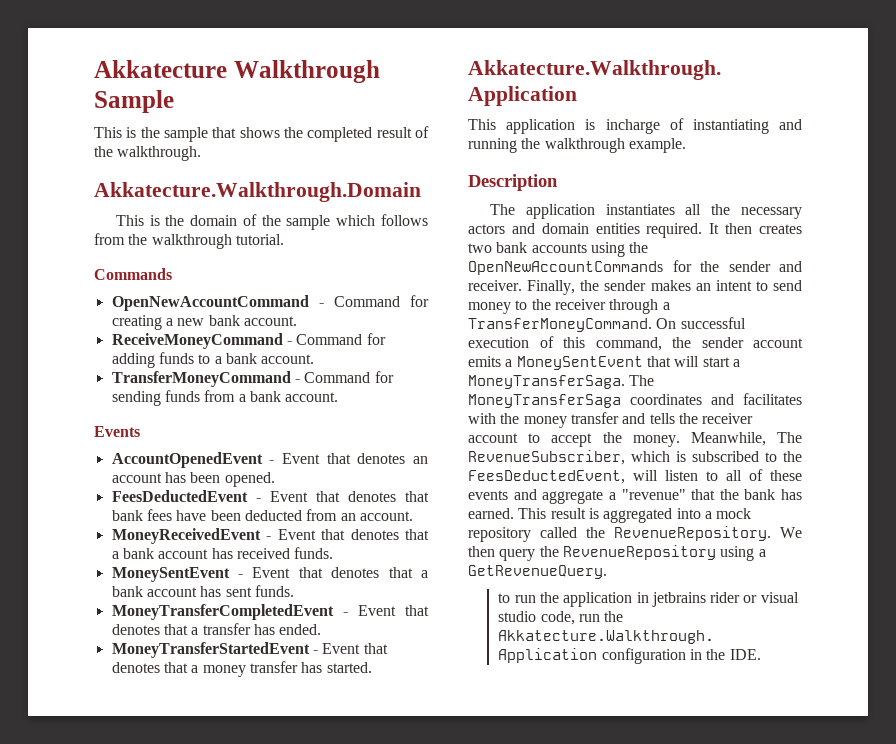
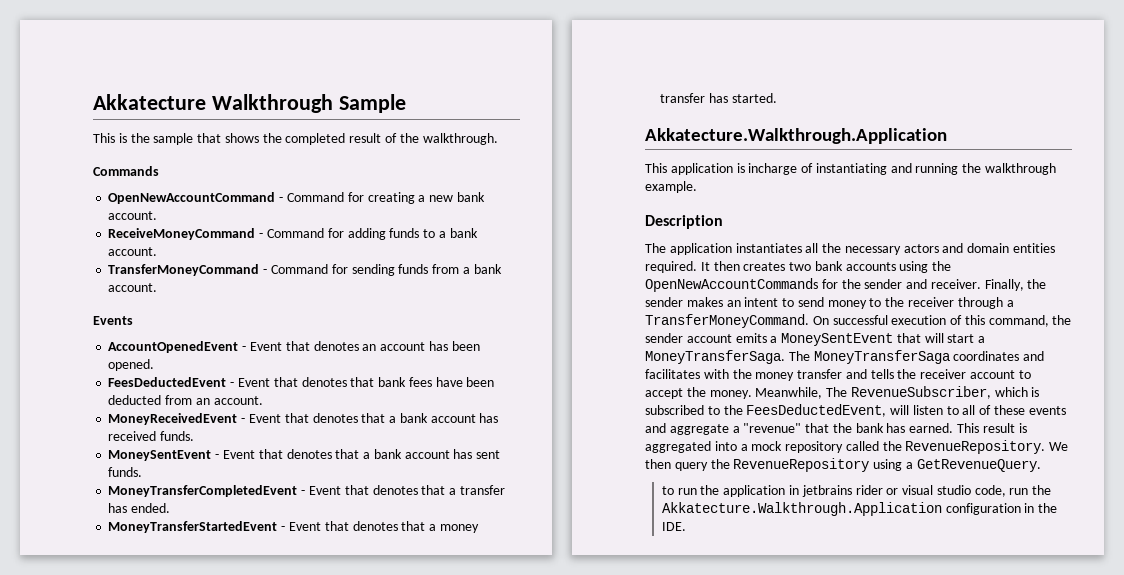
- Akkatecture.Walkthrough.Domain
- This is the domain of the sample which follows from the walkthrough tutorial.

